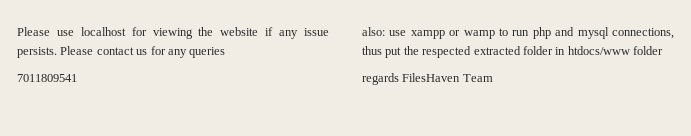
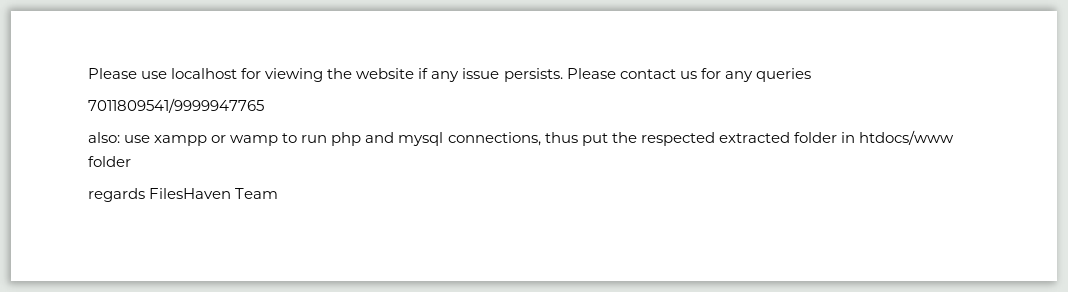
- 7011809541
+ 7011809541/9999947765

